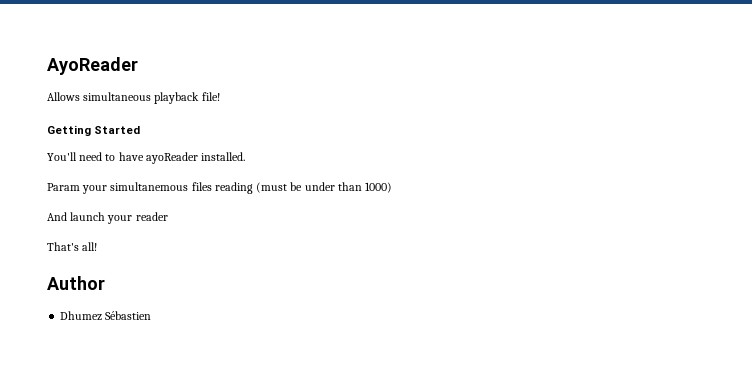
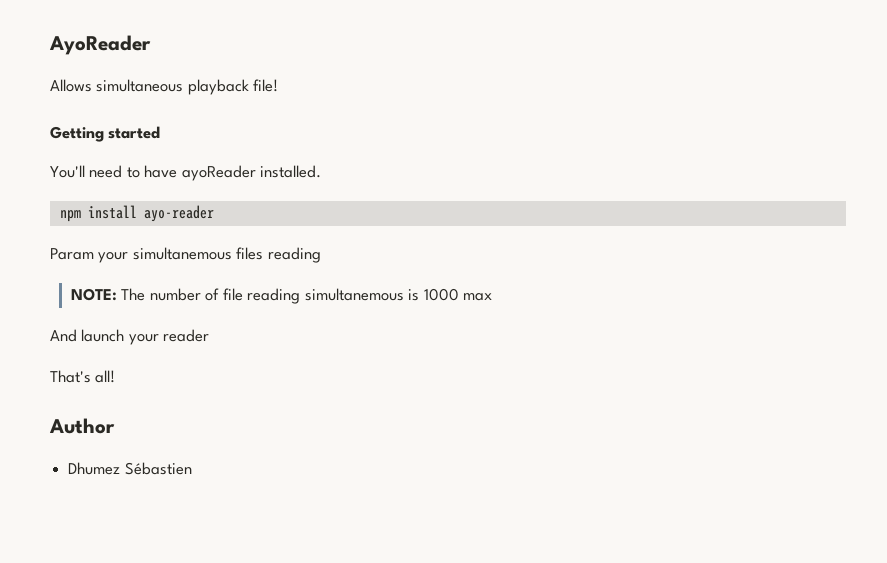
- Getting Started
+ Getting started
+ npm install ayo-reader
- Param your simultanemous files reading (must be under than 1000)
+ Param your simultanemous files reading
+ NOTE: The number of file reading simultanemous is 1000 max

